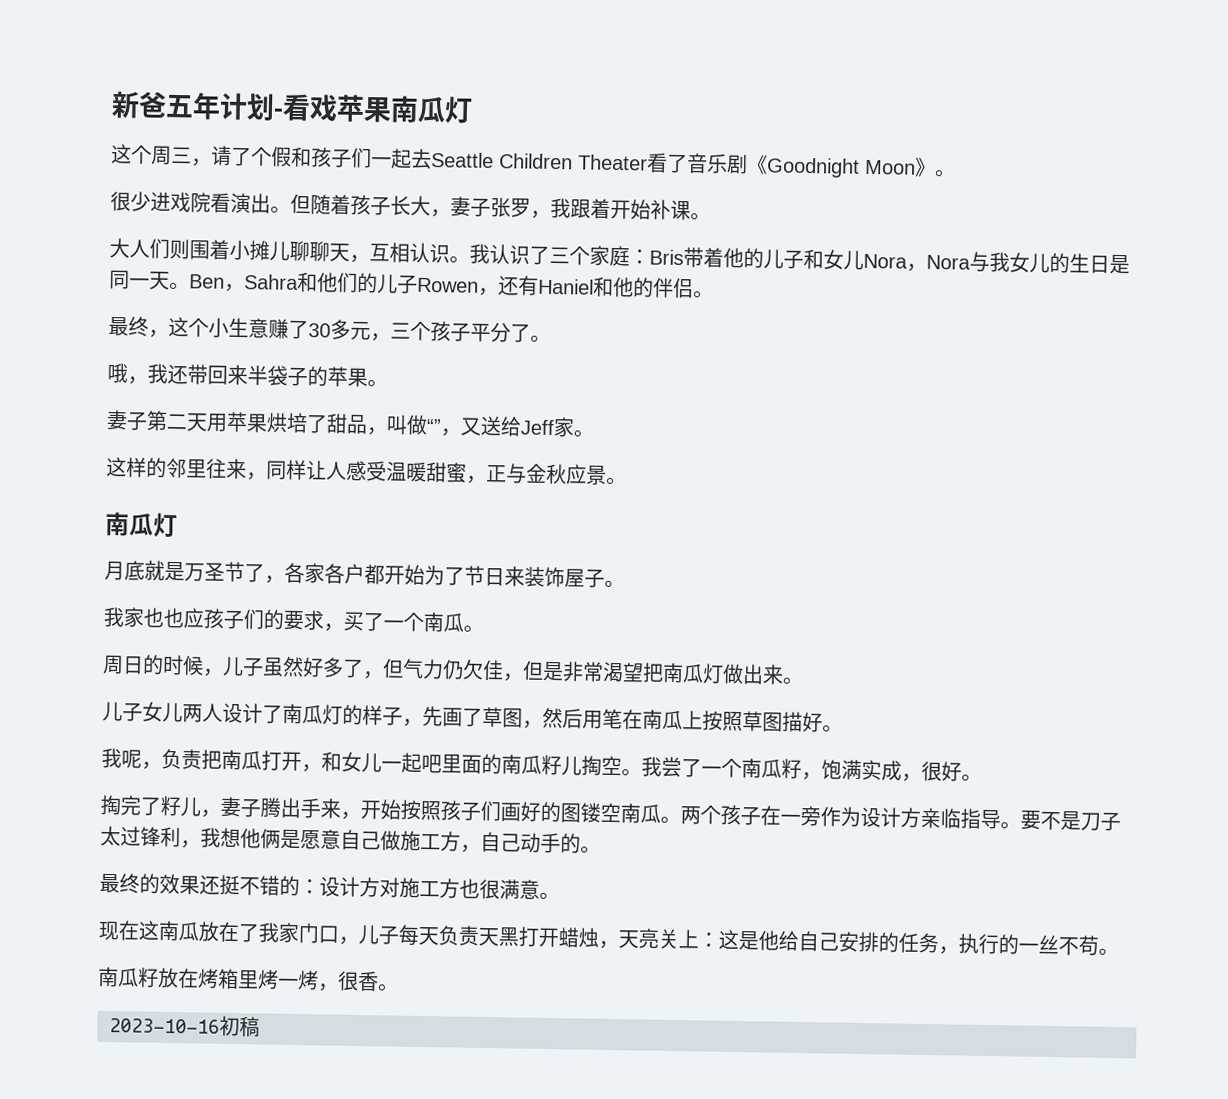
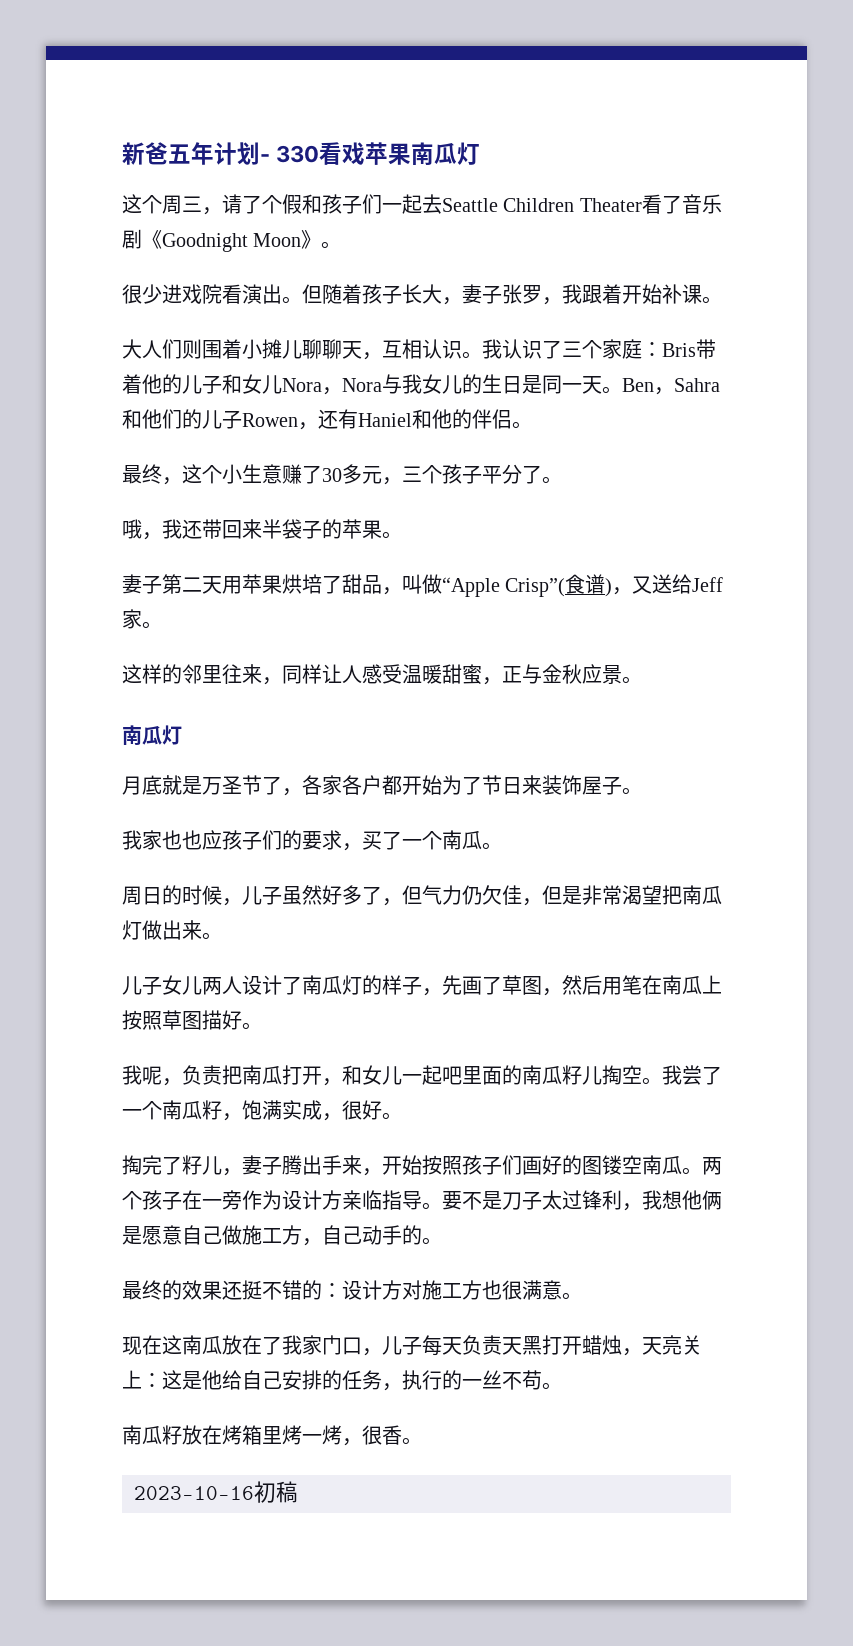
- 新爸五年计划-看戏苹果南瓜灯
+ 新爸五年计划- 330看戏苹果南瓜灯
- 妻子第二天用苹果烘培了甜品，叫做“”，又送给Jeff家。
+ 妻子第二天用苹果烘培了甜品，叫做“Apple Crisp”(食谱)，又送给Jeff家。

